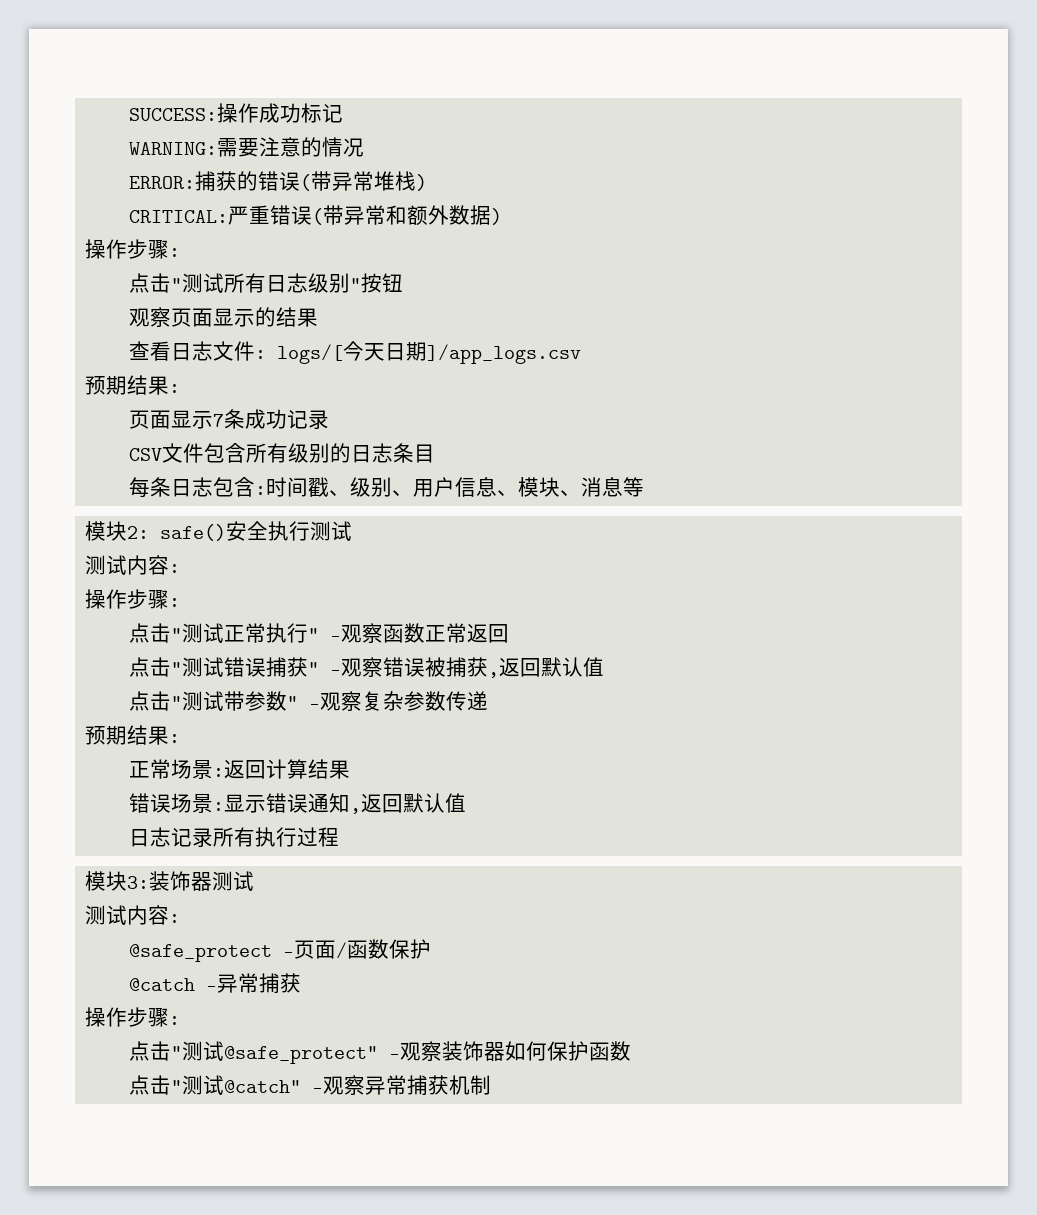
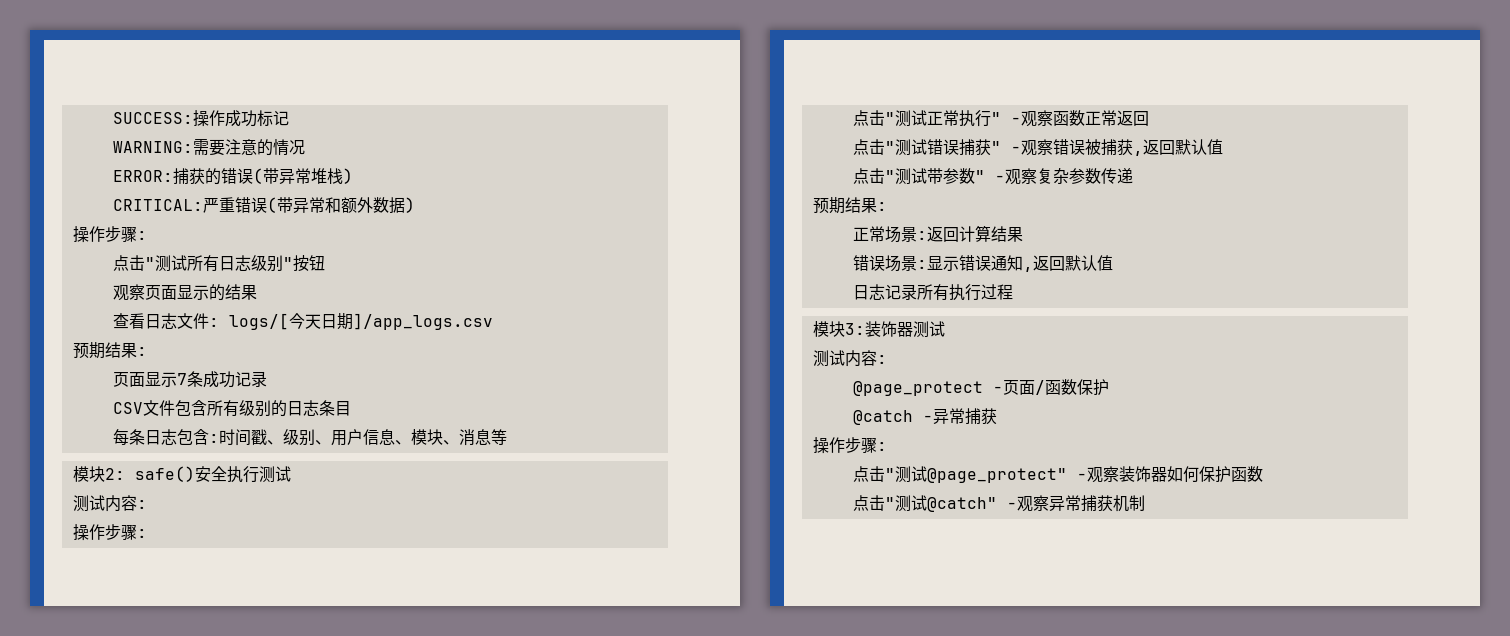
- @safe_protect -页面/函数保护
+ @page_protect -页面/函数保护
- 点击"测试@safe_protect" -观察装饰器如何保护函数
+ 点击"测试@page_protect" -观察装饰器如何保护函数

